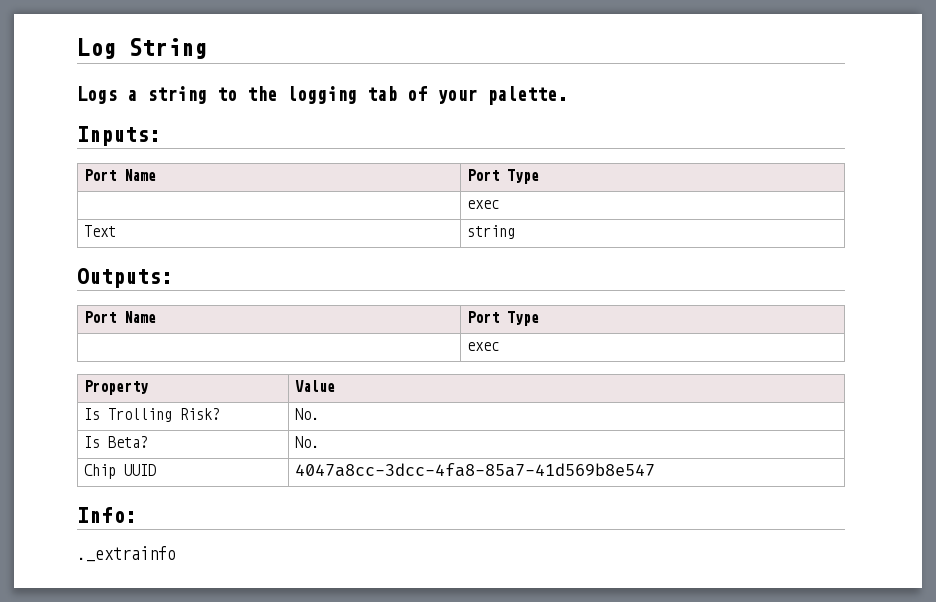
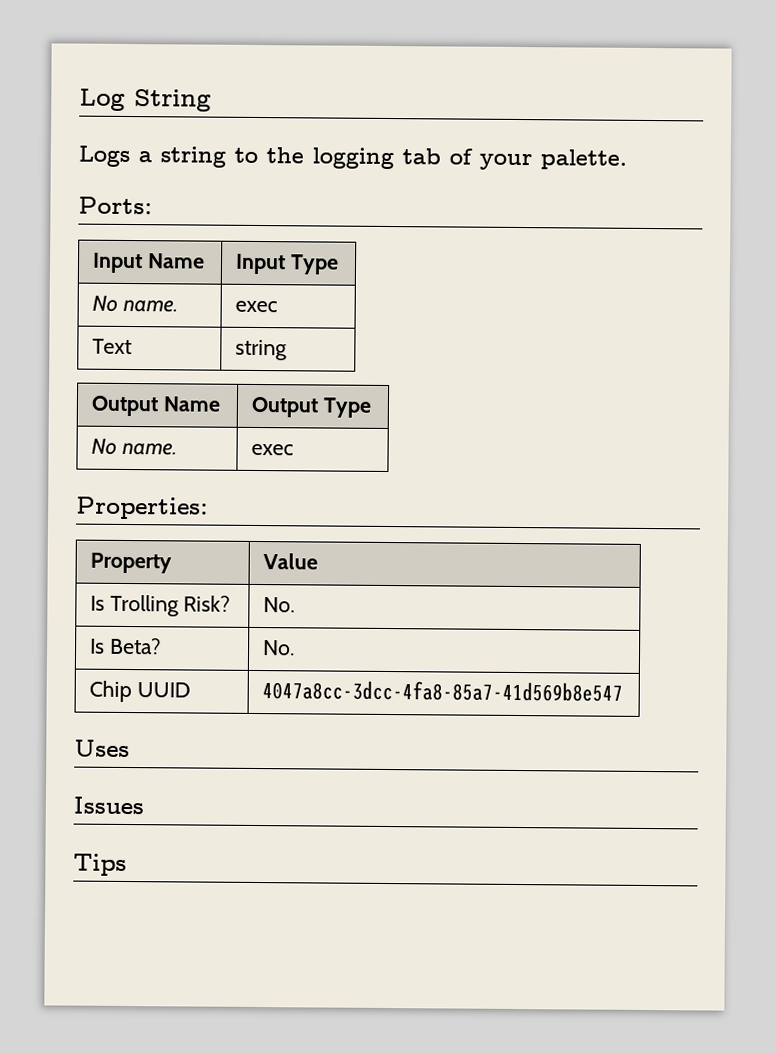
- Inputs:
- Port Name | Port Type
- | exec
+ Ports:
+ Input Name | Input Type
+ No name. | exec
- Outputs:
- Port Name | Port Type
- | exec
+ Output Name | Output Type
+ No name. | exec
+ Properties:
- Info:
- ._extrainfo
+ Uses
+ Issues
+ Tips

